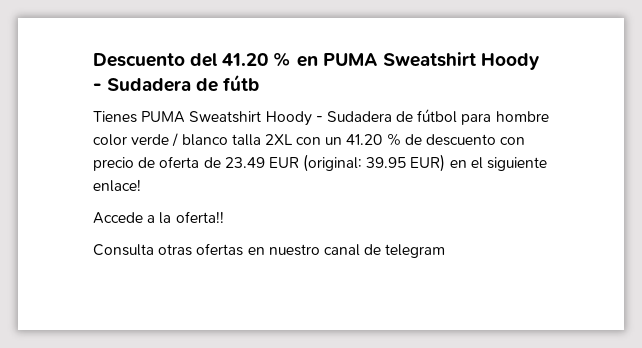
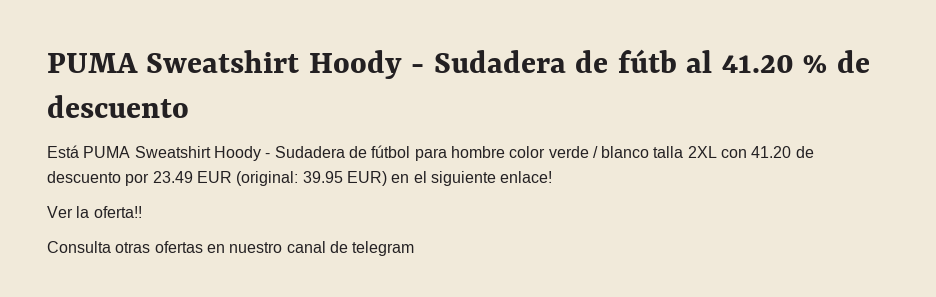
- Descuento del 41.20 % en PUMA Sweatshirt Hoody - Sudadera de fútb
- Tienes PUMA Sweatshirt Hoody - Sudadera de fútbol para hombre color verde / blanco talla 2XL con un 41.20 % de descuento con precio de oferta de 23.49 EUR (original: 39.95 EUR) en el siguiente enlace!
+ PUMA Sweatshirt Hoody - Sudadera de fútb al 41.20 % de descuento
+ Está PUMA Sweatshirt Hoody - Sudadera de fútbol para hombre color verde / blanco talla 2XL con 41.20 de descuento por 23.49 EUR (original: 39.95 EUR) en el siguiente enlace!
- Accede a la oferta!!
+ Ver la oferta!!

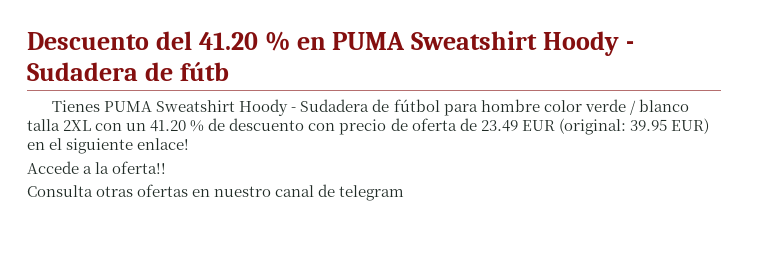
- PUMA Sweatshirt Hoody - Sudadera de fútb al 41.20 % de descuento
- Está PUMA Sweatshirt Hoody - Sudadera de fútbol para hombre color verde / blanco talla 2XL con 41.20 de descuento por 23.49 EUR (original: 39.95 EUR) en el siguiente enlace!
+ Descuento del 41.20 % en PUMA Sweatshirt Hoody - Sudadera de fútb
+ Tienes PUMA Sweatshirt Hoody - Sudadera de fútbol para hombre color verde / blanco talla 2XL con un 41.20 % de descuento con precio de oferta de 23.49 EUR (original: 39.95 EUR) en el siguiente enlace!
- Ver la oferta!!
+ Accede a la oferta!!

